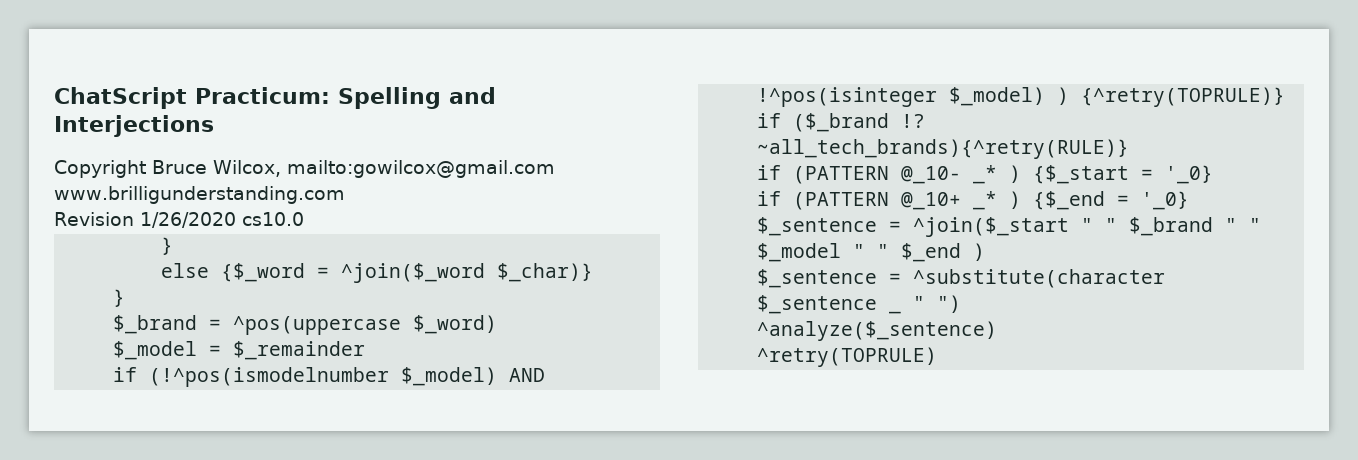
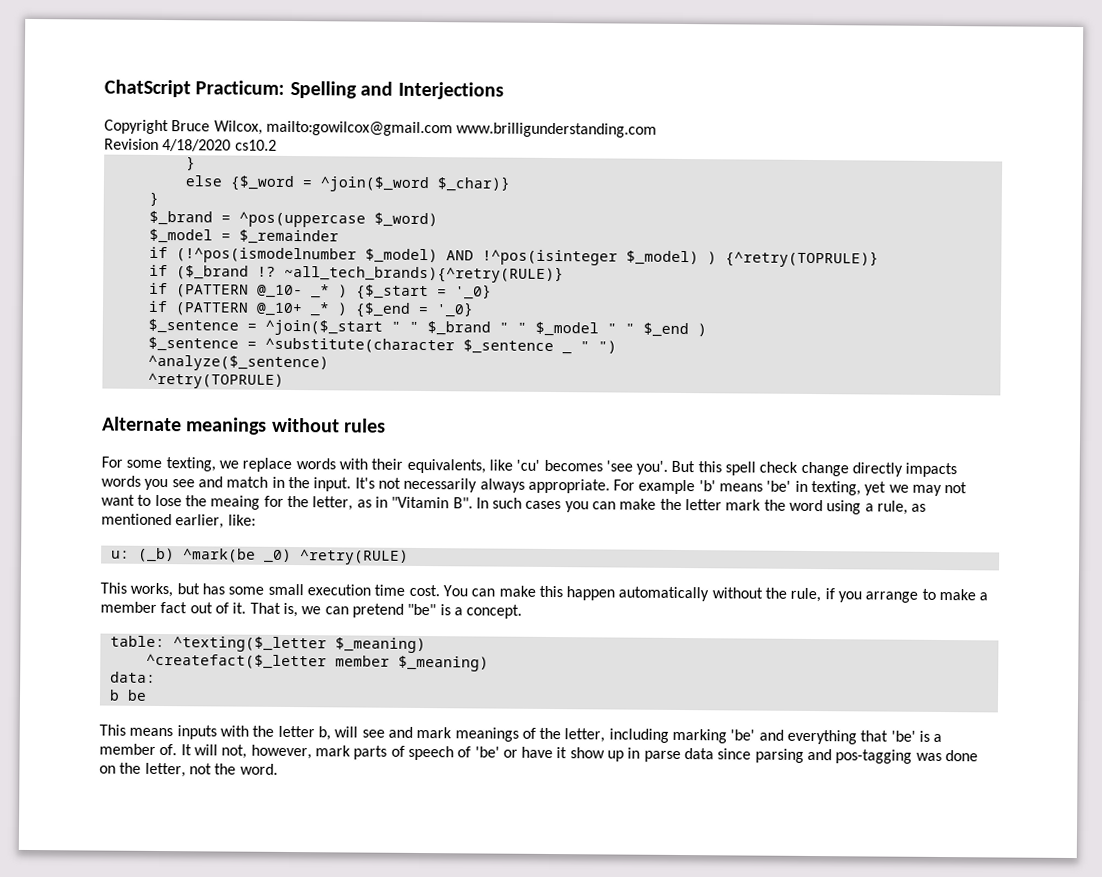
- Revision 1/26/2020 cs10.0
+ Revision 4/18/2020 cs10.2
+ Alternate meanings without rules
+ For some texting, we replace words with their equivalents, like 'cu' becomes 'see you'. But this spell check change directly impacts words you see and match in the input. It's not necessarily always appropriate. For example 'b' means 'be' in texting, yet we may not want to lose the meaing for the letter, as in "Vitamin B". In such cases you can make the letter mark the word using a rule, as mentioned earlier, like:
+ u: (_b) ^mark(be _0) ^retry(RULE)
+ This works, but has some small execution time cost. You can make this happen automatically without the rule, if you arrange to make a member fact out of it. That is, we can pretend "be" is a concept.
+ table: ^texting($_letter $_meaning)
+ ^createfact($_letter member $_meaning)
+ data:
+ b be
+ This means inputs with the letter b, will see and mark meanings of the letter, including marking 'be' and everything that 'be' is a member of. It will not, however, mark parts of speech of 'be' or have it show up in parse data since parsing and pos-tagging was done on the letter, not the word.

